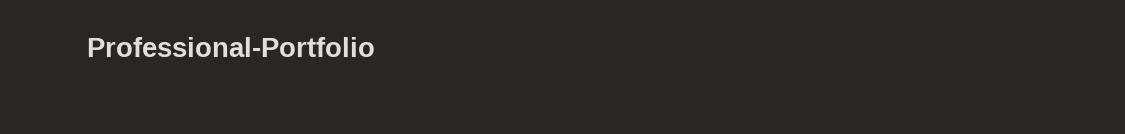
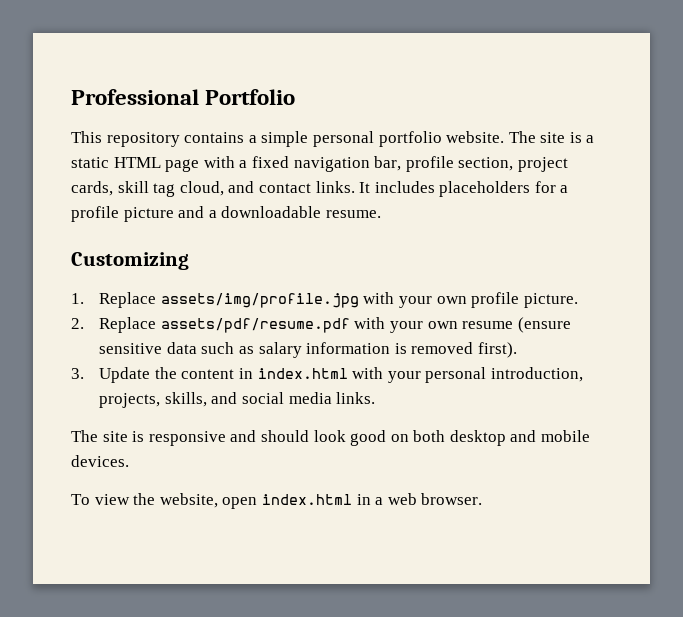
- Professional-Portfolio
+ Professional Portfolio
+ This repository contains a simple personal portfolio website. The site is a static HTML page with a fixed navigation bar, profile section, project cards, skill tag cloud, and contact links. It includes placeholders for a profile picture and a downloadable resume.
+ Customizing
+ 1. Replace assets/img/profile.jpg with your own profile picture.
+ 2. Replace assets/pdf/resume.pdf with your own resume (ensure sensitive data such as salary information is removed first).
+ 3. Update the content in index.html with your personal introduction, projects, skills, and social media links.
+ The site is responsive and should look good on both desktop and mobile devices.
+ To view the website, open index.html in a web browser.

